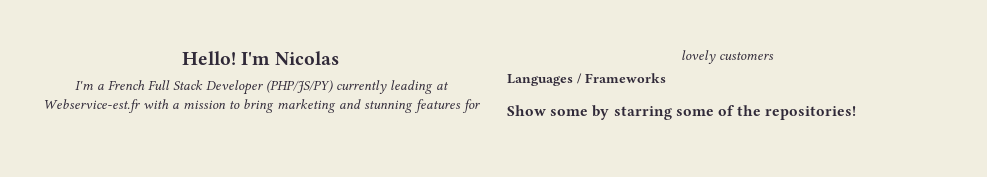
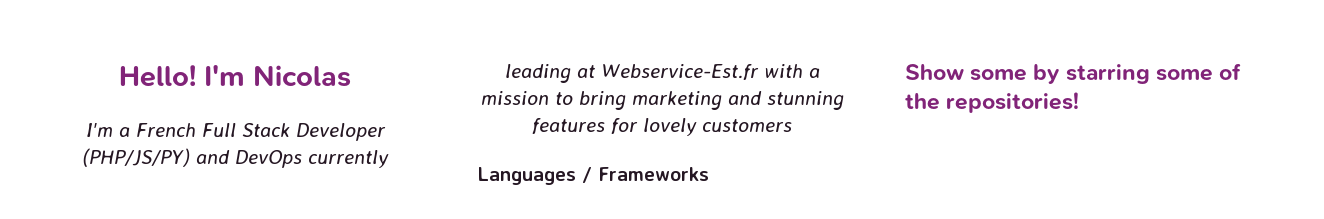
- I'm a French Full Stack Developer (PHP/JS/PY) currently leading at Webservice-est.fr with a mission to bring marketing and stunning features for lovely customers
+ I'm a French Full Stack Developer (PHP/JS/PY) and DevOps currently leading at Webservice-Est.fr with a mission to bring marketing and stunning features for lovely customers

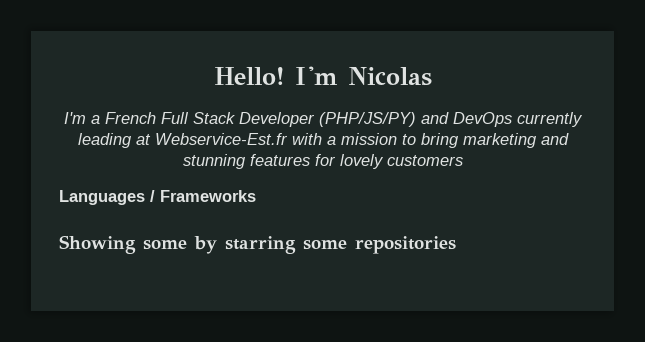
- Show some by starring some of the repositories!
+ Showing some by starring some repositories

